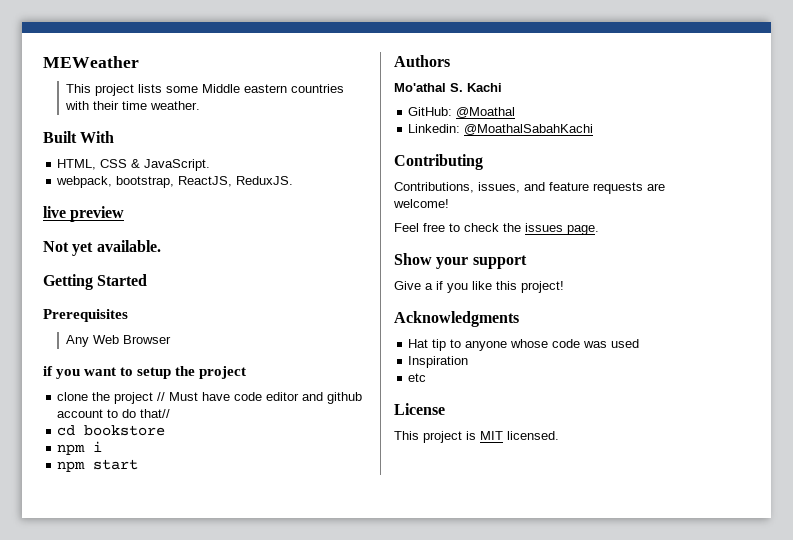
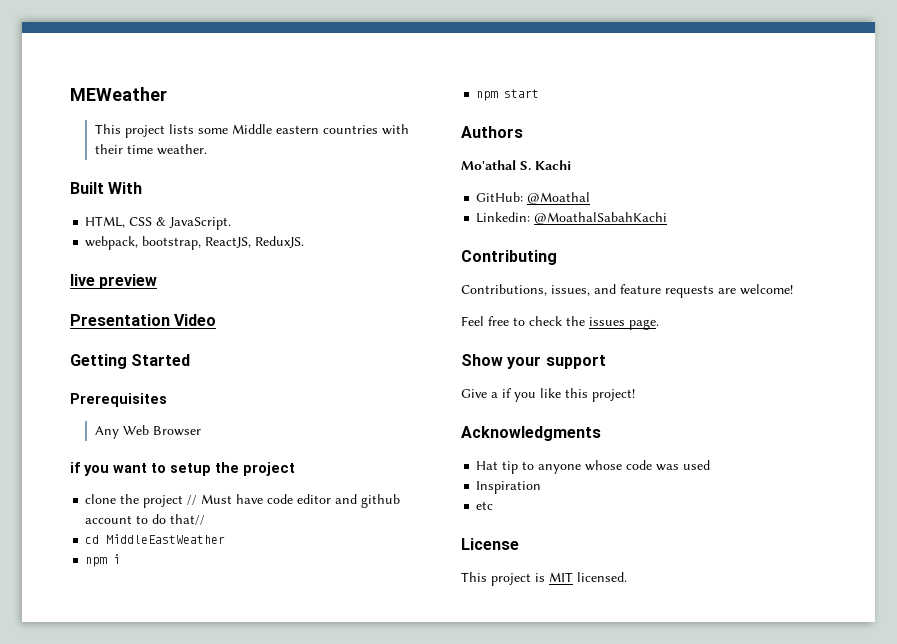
- Not yet available.
+ Presentation Video
- cd bookstore
+ cd MiddleEastWeather

